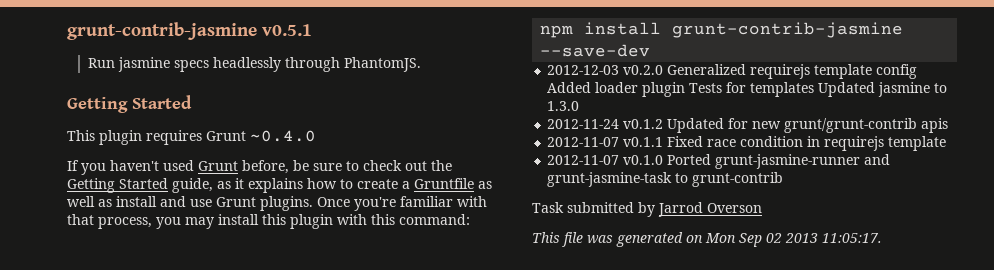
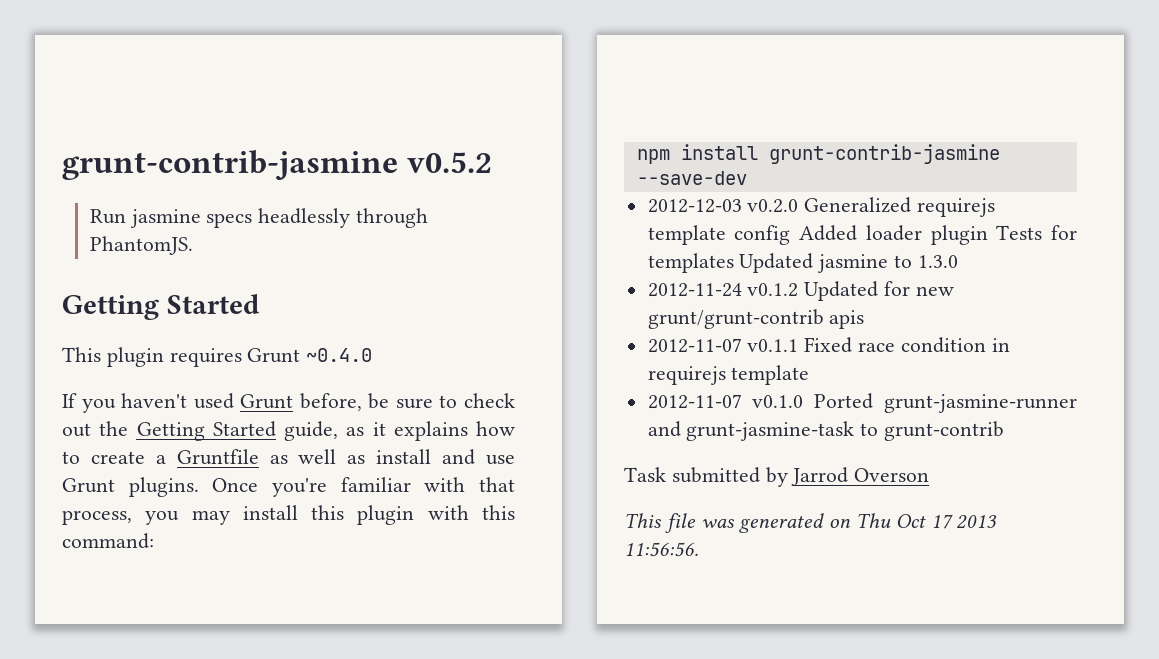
- grunt-contrib-jasmine v0.5.1
+ grunt-contrib-jasmine v0.5.2
- This file was generated on Mon Sep 02 2013 11:05:17.
+ This file was generated on Thu Oct 17 2013 11:56:56.

